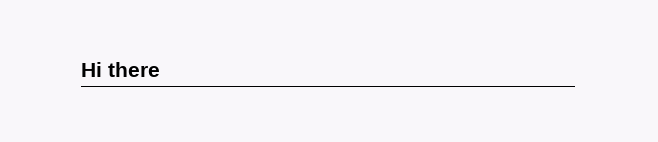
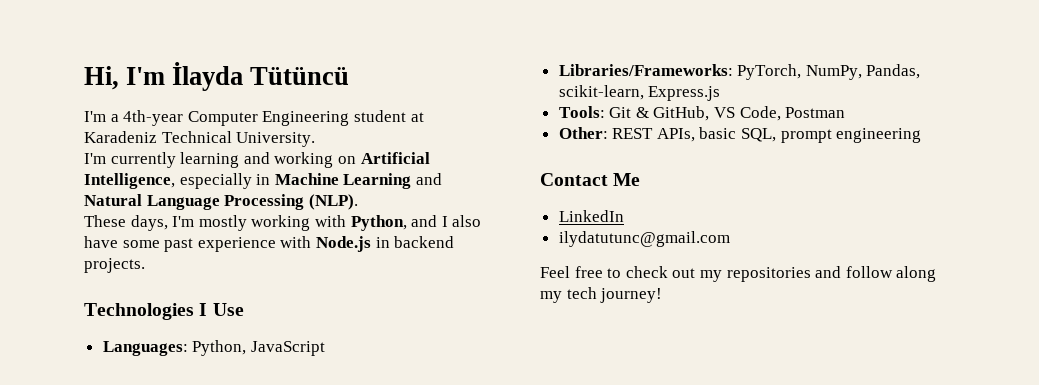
- Hi there
+ Hi, I'm İlayda Tütüncü
+ I'm a 4th-year Computer Engineering student at Karadeniz Technical University.
+ I'm currently learning and working on Artificial Intelligence, especially in Machine Learning and Natural Language Processing (NLP).
+ These days, I'm mostly working with Python, and I also have some past experience with Node.js in backend projects.
+ Technologies I Use
+ Languages: Python, JavaScript
+ Libraries/Frameworks: PyTorch, NumPy, Pandas, scikit-learn, Express.js
+ Tools: Git & GitHub, VS Code, Postman
+ Other: REST APIs, basic SQL, prompt engineering
+ Contact Me
+ LinkedIn
+ ilydatutunc@gmail.com
+ Feel free to check out my repositories and follow along my tech journey!

